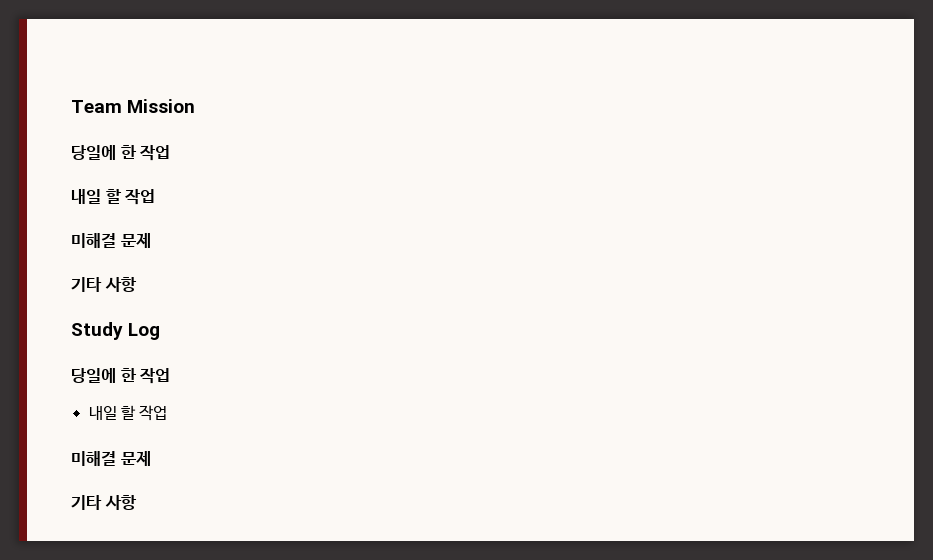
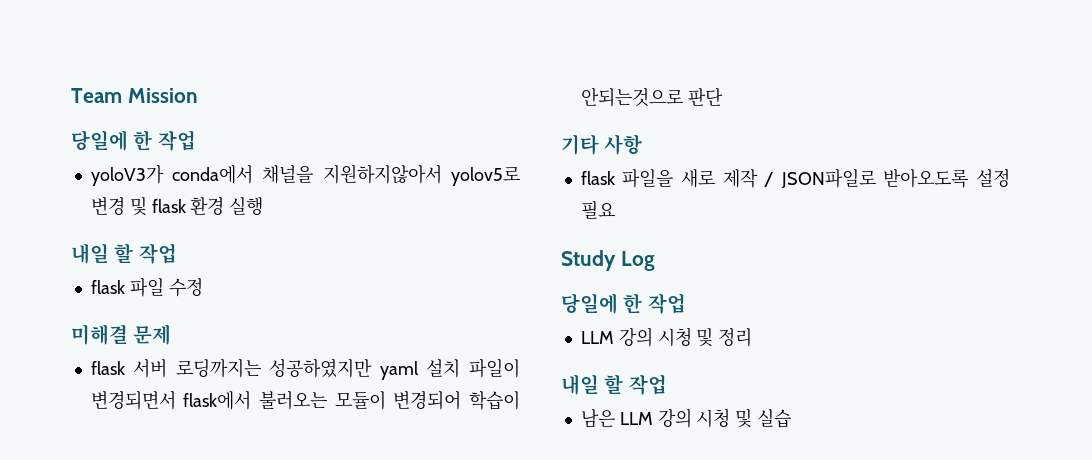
  Team Mission
  당일에 한 작업
+ yoloV3가 conda에서 채널을 지원하지않아서 yolov5로 변경 및 flask 환경 실행
  내일 할 작업
+ flask 파일 수정
  미해결 문제
+ flask 서버 로딩까지는 성공하였지만 yaml 설치 파일이 변경되면서 flask에서 불러오는 모듈이 변경되어 학습이 안되는것으로 판단
  기타 사항
+ flask 파일을 새로 제작 / JSON파일로 받아오도록 설정 필요
  Study Log
  당일에 한 작업
+ LLM 강의 시청 및 정리
  내일 할 작업
- 미해결 문제
- 기타 사항
+ 남은 LLM 강의 시청 및 실습

